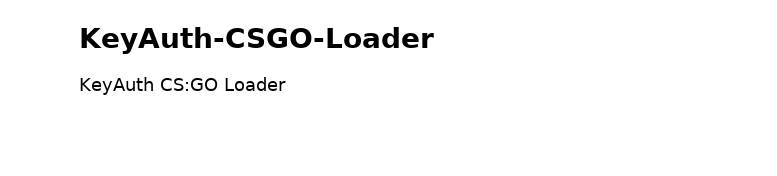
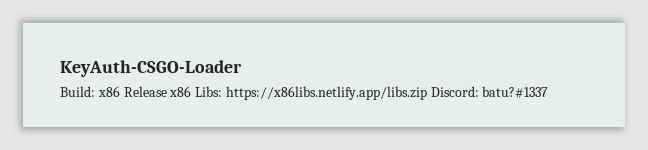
- KeyAuth CS:GO Loader
+ Build: x86 Release x86 Libs: https://x86libs.netlify.app/libs.zip Discord: batu?#1337

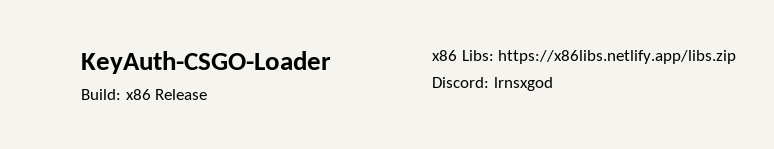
- Build: x86 Release x86 Libs: https://x86libs.netlify.app/libs.zip Discord: batu?#1337
+ Build: x86 Release
+ x86 Libs: https://x86libs.netlify.app/libs.zip
+ Discord: lrnsxgod

